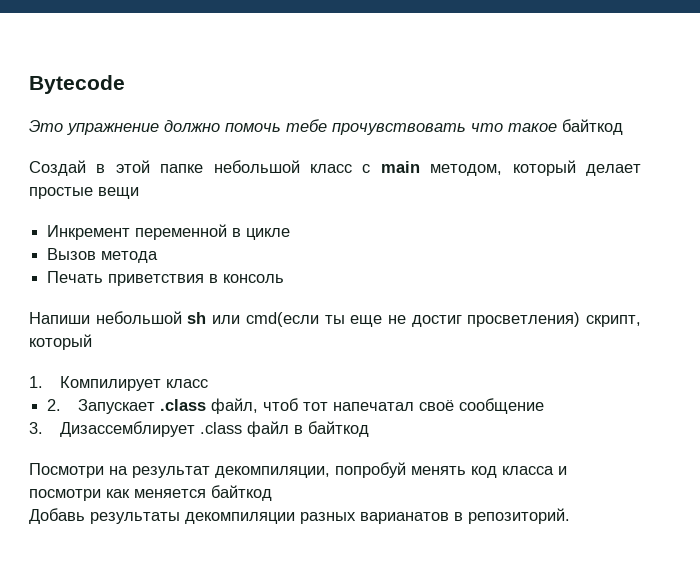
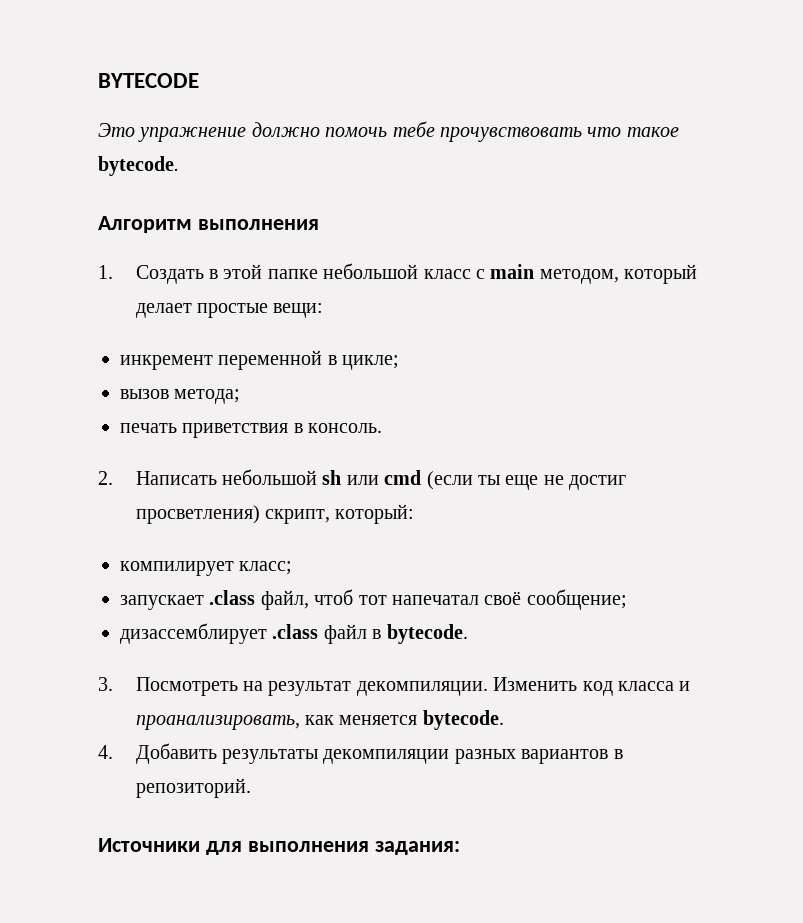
- Bytecode
+ BYTECODE
- Это упражнение должно помочь тебе прочувствовать что такое байткод
- Создай в этой папке небольшой класс с main методом, который делает простые вещи
- Инкремент переменной в цикле
- Вызов метода
- Печать приветствия в консоль
- Напиши небольшой sh или cmd(если ты еще не достиг просветления) скрипт, который
- 1. Компилирует класс
- 2. Запускает .class файл, чтоб тот напечатал своё сообщение
- 3. Дизассемблирует .class файл в байткод
- Посмотри на результат декомпиляции, попробуй менять код класса и посмотри как меняется байткод
- Добавь результаты декомпиляции разных варианатов в репозиторий.
+ Это упражнение должно помочь тебе прочувствовать что такое bytecode.
+ Алгоритм выполнения
+ 1. Создать в этой папке небольшой класс с main методом, который делает простые вещи:
+ инкремент переменной в цикле;
+ вызов метода;
+ печать приветствия в консоль.
+ 2. Напиcать небольшой sh или cmd (если ты еще не достиг просветления) скрипт, который:
+ компилирует класс;
+ запускает .class файл, чтоб тот напечатал своё сообщение;
+ дизассемблирует .class файл в bytecode.
+ 3. Посмотреть на результат декомпиляции. Изменить код класса и проанализировать, как меняется bytecode.
+ 4. Добавить результаты декомпиляции разных вариантов в репозиторий.
+ Источники для выполнения задания:

